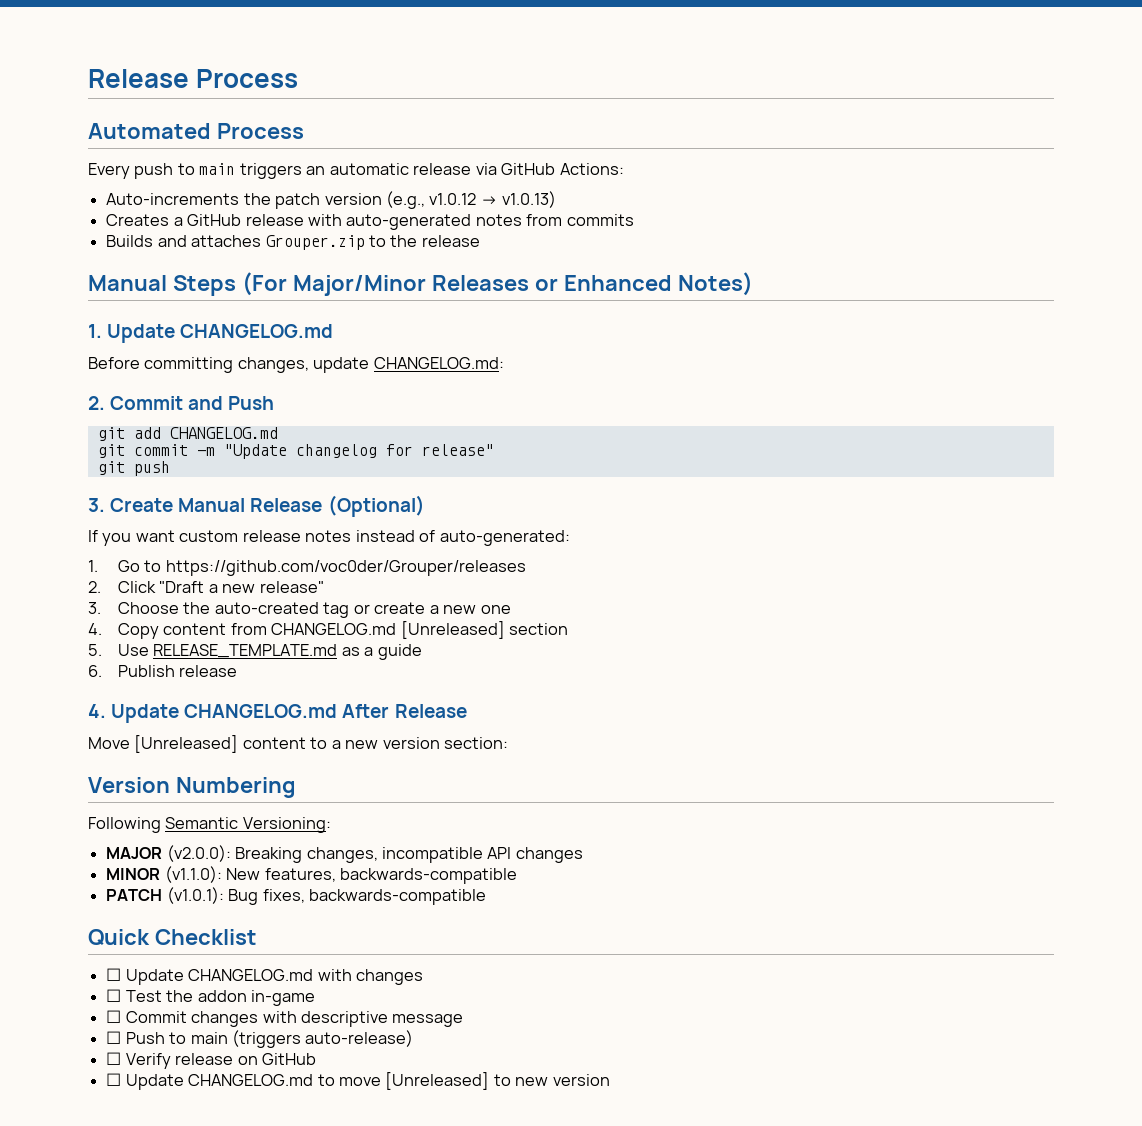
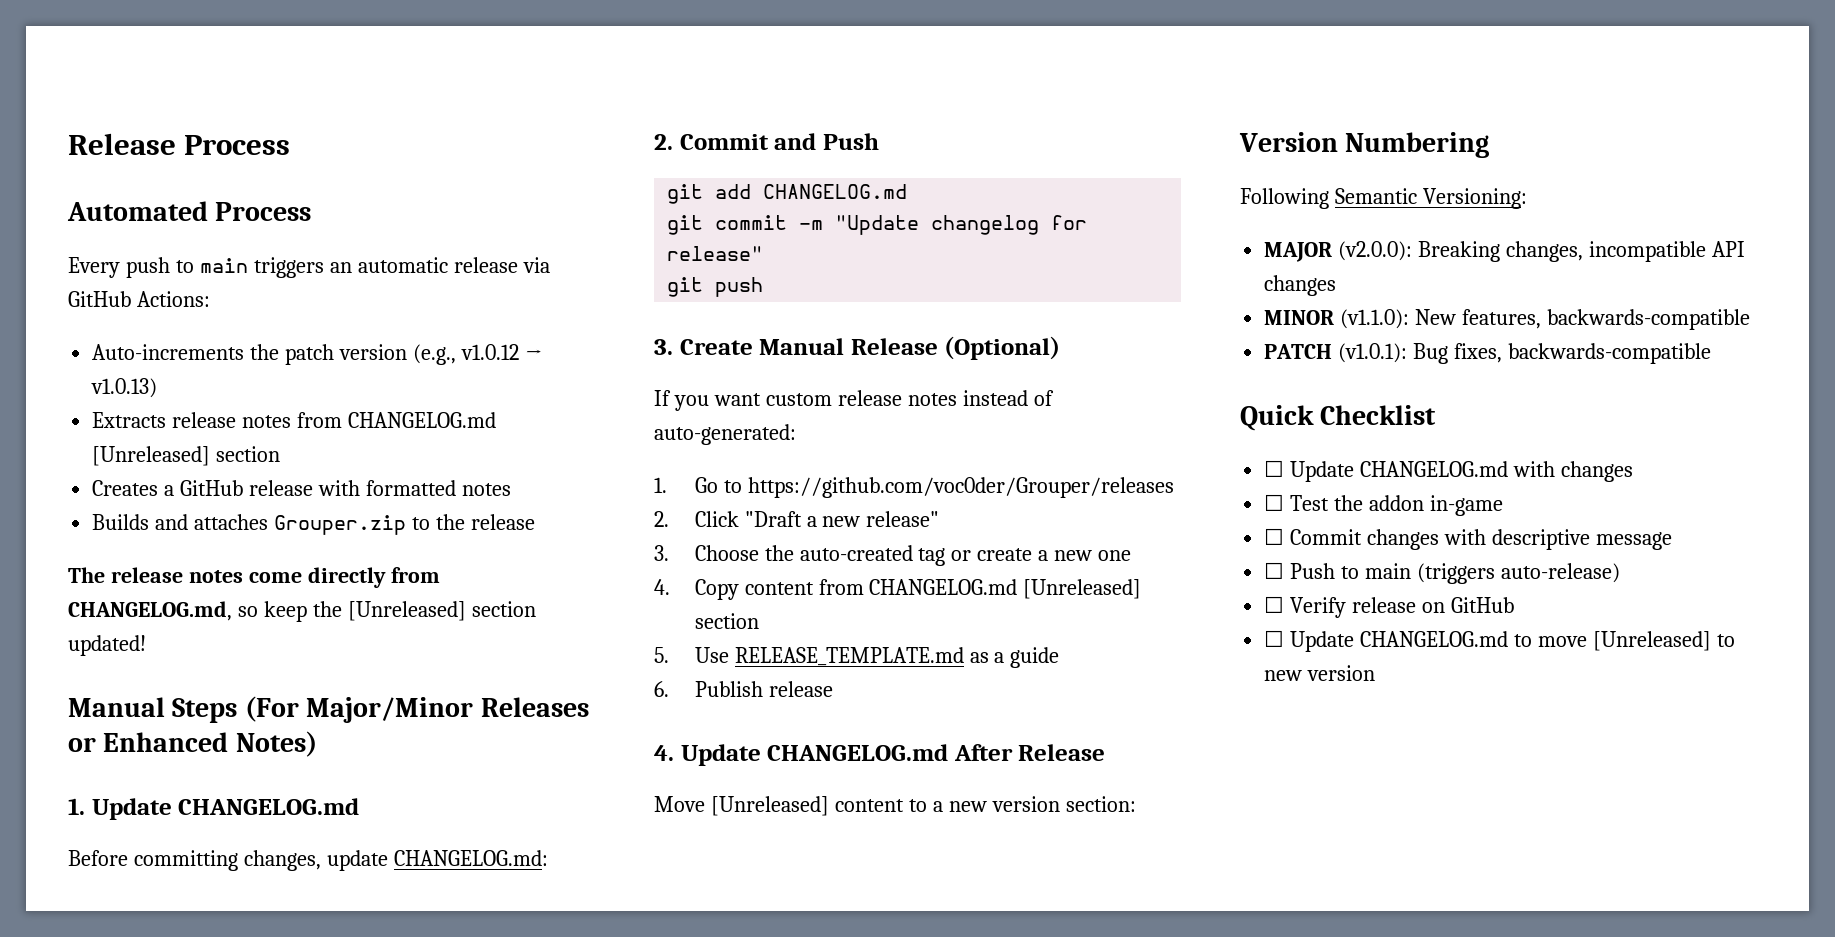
+ Extracts release notes from CHANGELOG.md [Unreleased] section
- Creates a GitHub release with auto-generated notes from commits
+ Creates a GitHub release with formatted notes
+ The release notes come directly from CHANGELOG.md, so keep the [Unreleased] section updated!

